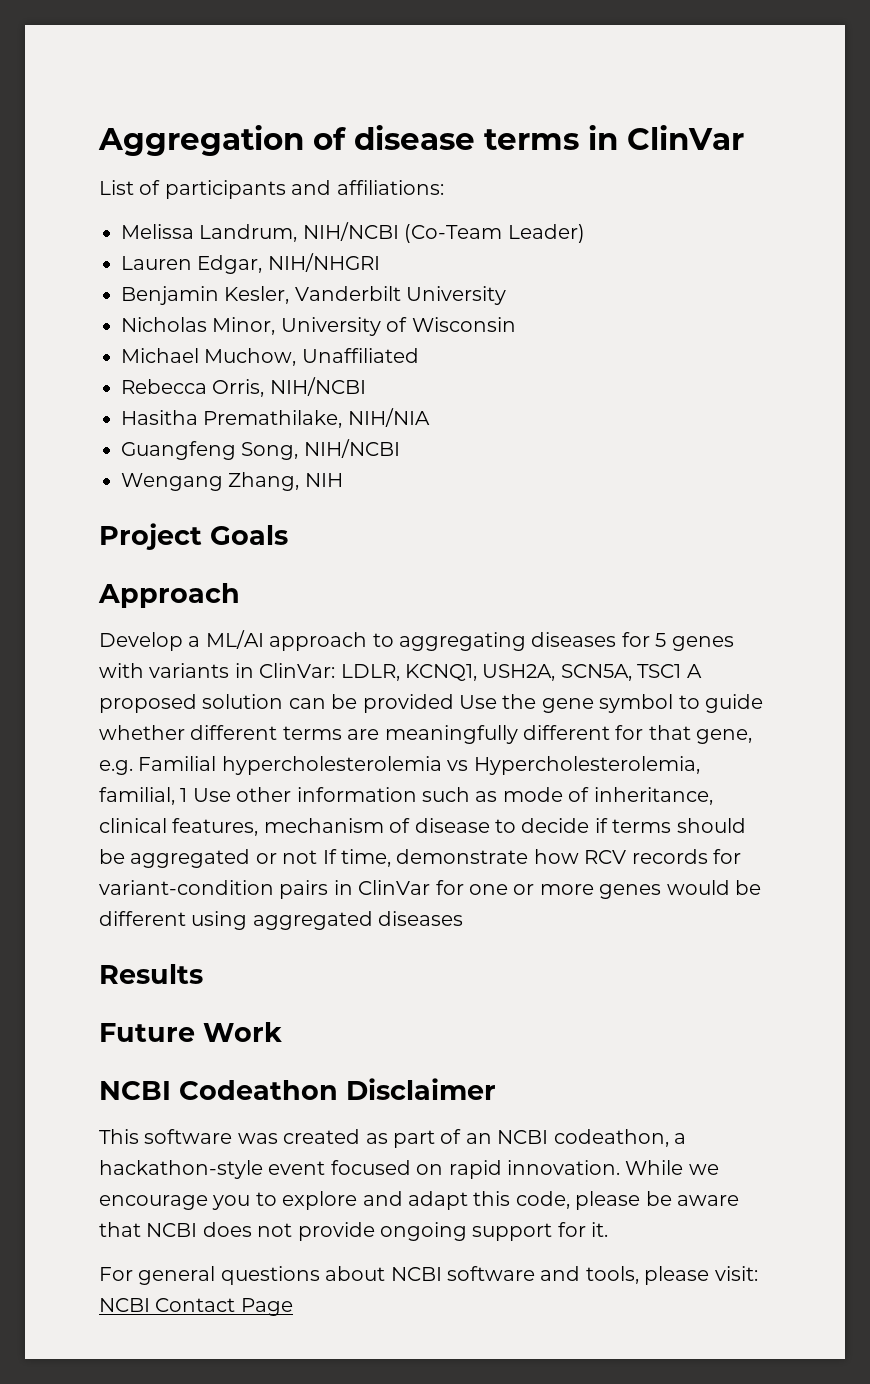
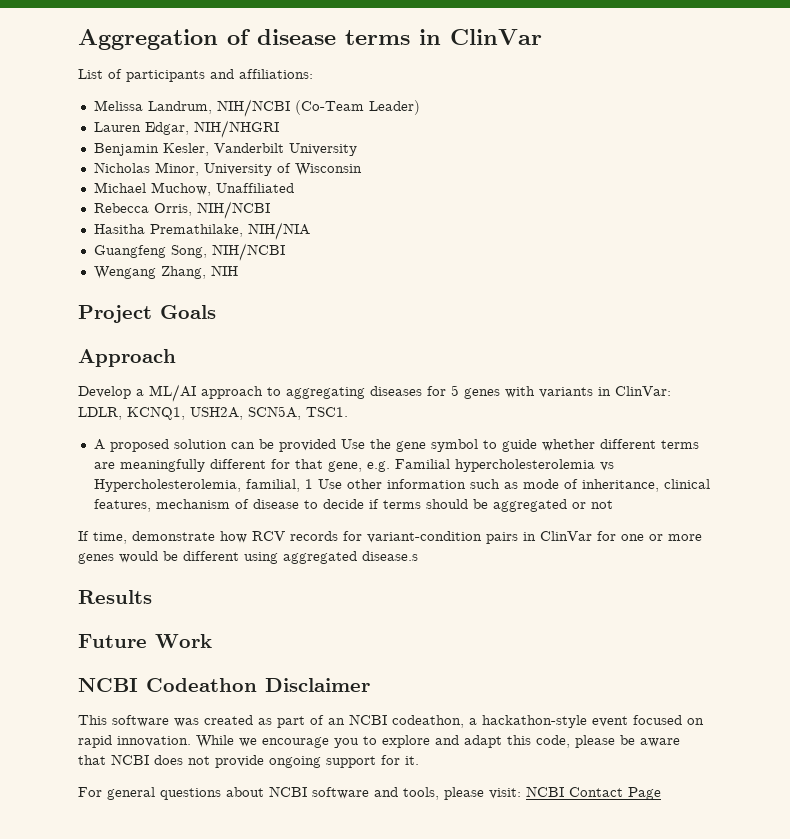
- LDLR, KCNQ1, USH2A, SCN5A, TSC1 A proposed solution can be provided Use the gene symbol to guide whether different terms are meaningfully different for that gene, e.g. Familial hypercholesterolemia vs Hypercholesterolemia, familial, 1 Use other information such as mode of inheritance, clinical features, mechanism of disease to decide if terms should be aggregated or not If time, demonstrate how RCV records for variant-condition pairs in ClinVar for one or more genes would be different using aggregated diseases
+ LDLR, KCNQ1, USH2A, SCN5A, TSC1.
+ A proposed solution can be provided Use the gene symbol to guide whether different terms are meaningfully different for that gene, e.g. Familial hypercholesterolemia vs Hypercholesterolemia, familial, 1 Use other information such as mode of inheritance, clinical features, mechanism of disease to decide if terms should be aggregated or not
+ If time, demonstrate how RCV records for variant-condition pairs in ClinVar for one or more genes would be different using aggregated disease.s

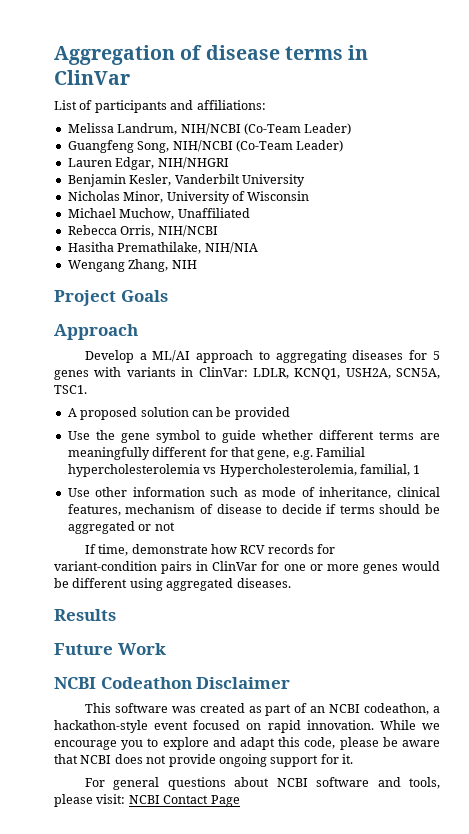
+ Guangfeng Song, NIH/NCBI (Co-Team Leader)
- Guangfeng Song, NIH/NCBI
- A proposed solution can be provided Use the gene symbol to guide whether different terms are meaningfully different for that gene, e.g. Familial hypercholesterolemia vs Hypercholesterolemia, familial, 1 Use other information such as mode of inheritance, clinical features, mechanism of disease to decide if terms should be aggregated or not
+ A proposed solution can be provided
+ Use the gene symbol to guide whether different terms are meaningfully different for that gene, e.g. Familial hypercholesterolemia vs Hypercholesterolemia, familial, 1
+ Use other information such as mode of inheritance, clinical features, mechanism of disease to decide if terms should be aggregated or not
- If time, demonstrate how RCV records for variant-condition pairs in ClinVar for one or more genes would be different using aggregated disease.s
+ If time, demonstrate how RCV records for variant-condition pairs in ClinVar for one or more genes would be different using aggregated diseases.

